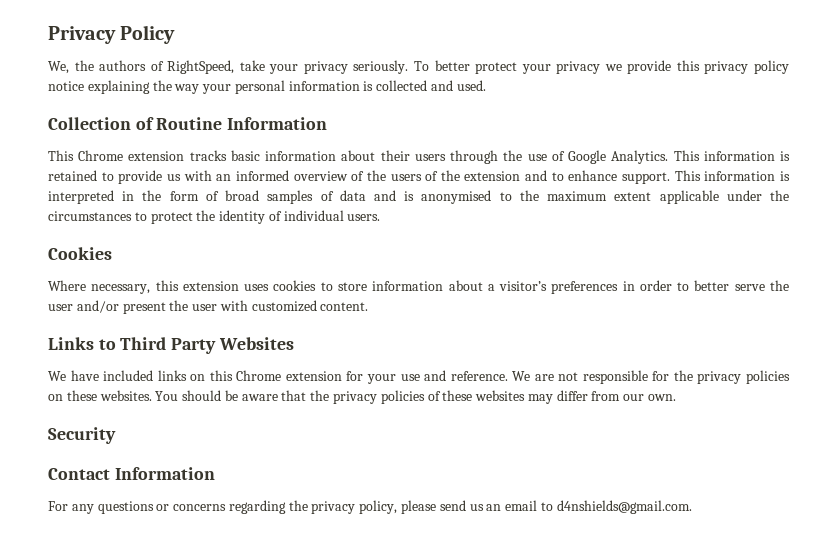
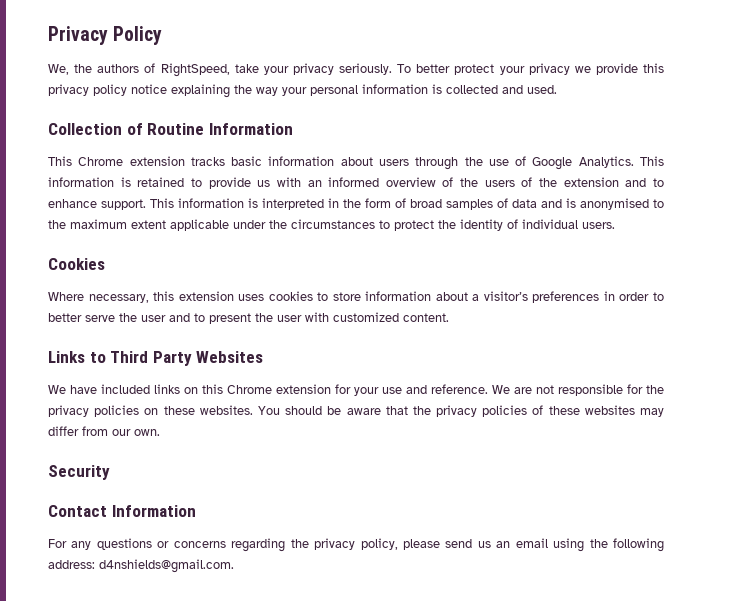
- This Chrome extension tracks basic information about their users through the use of Google Analytics.
+ This Chrome extension tracks basic information about users through the use of Google Analytics.
- Where necessary, this extension uses cookies to store information about a visitor’s preferences in order to better serve the user and/or present the user with customized content.
+ Where necessary, this extension uses cookies to store information about a visitor’s preferences in order to better serve the user and to present the user with customized content.
- For any questions or concerns regarding the privacy policy, please send us an email to d4nshields@gmail.com.
+ For any questions or concerns regarding the privacy policy, please send us an email using the following address: d4nshields@gmail.com.

